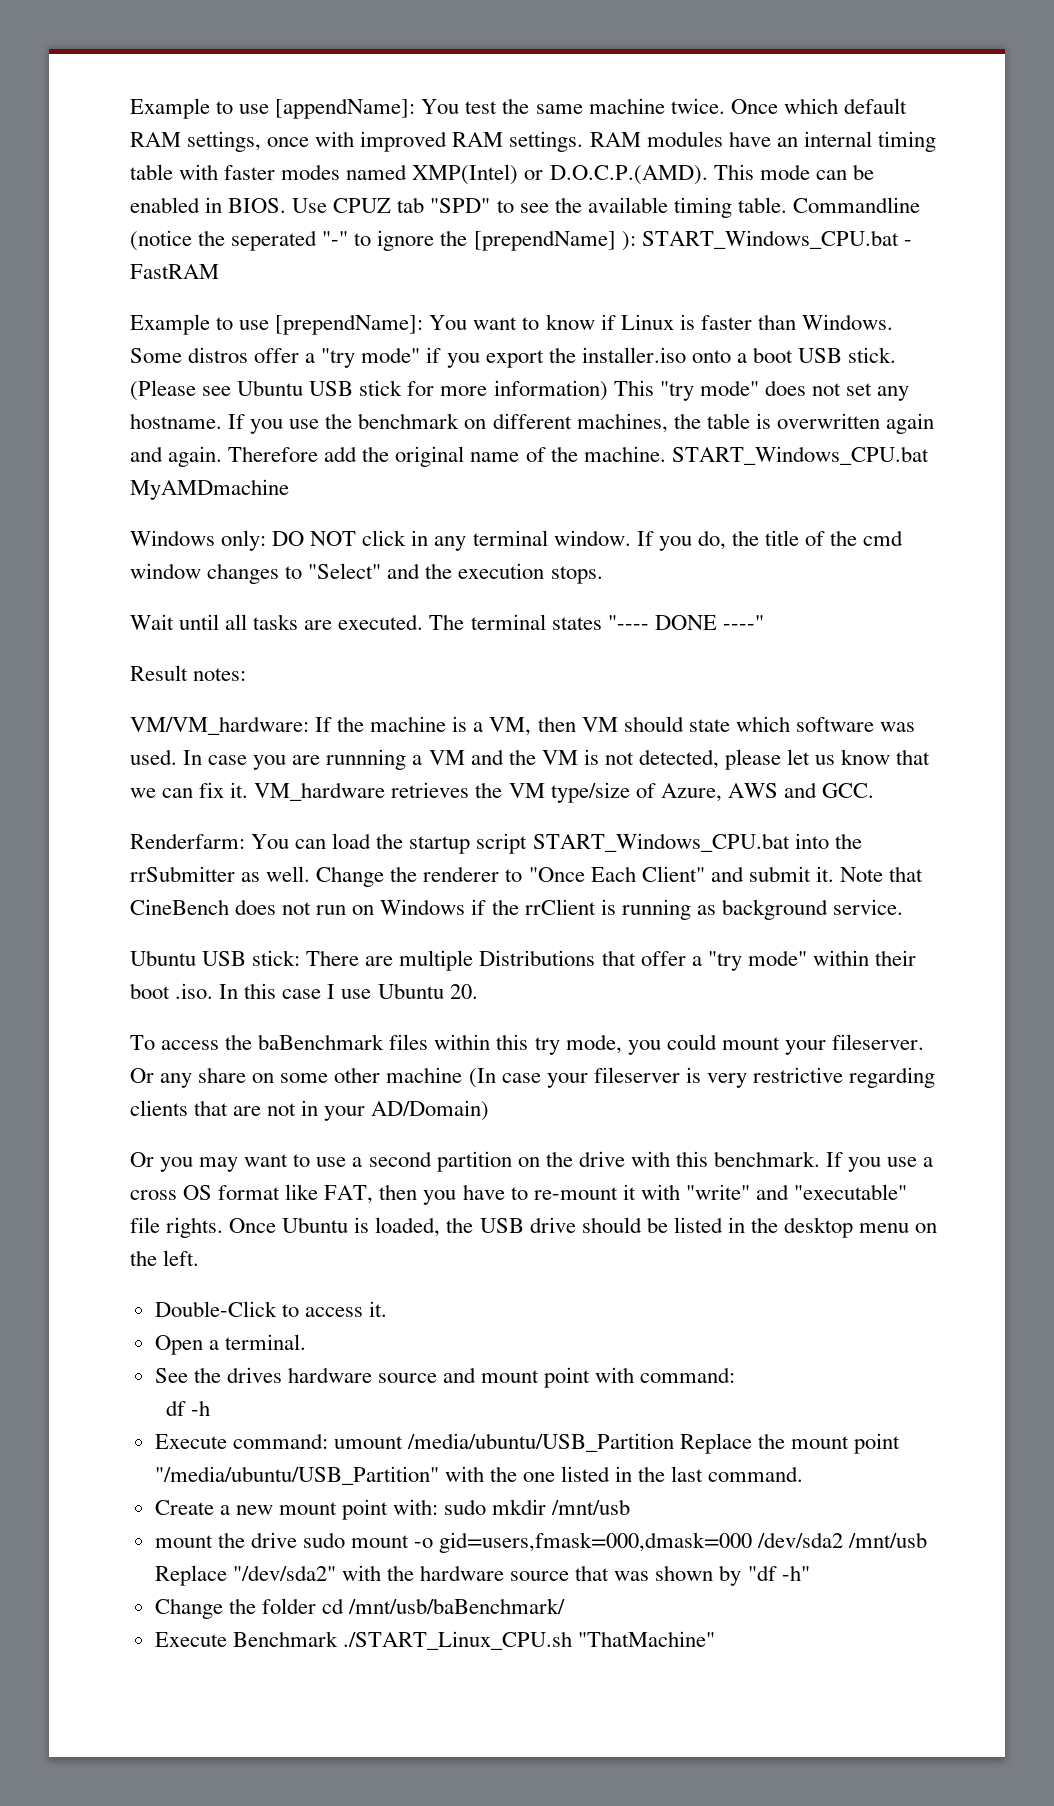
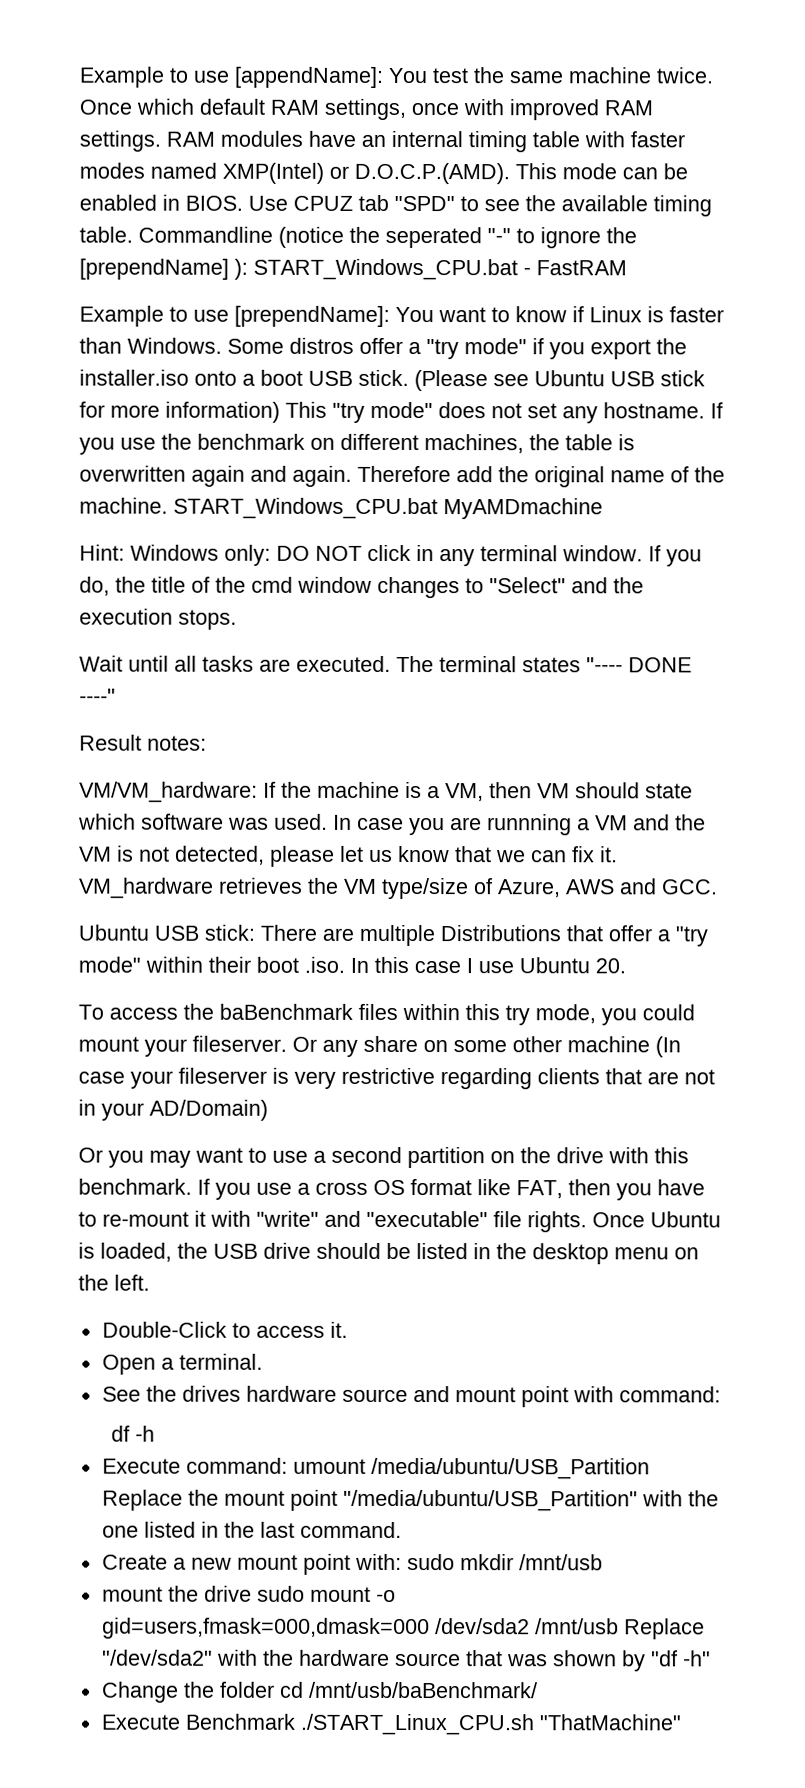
- Windows only: DO NOT click in any terminal window.
+ Hint: Windows only: DO NOT click in any terminal window.
- Renderfarm: You can load the startup script START_Windows_CPU.bat into the rrSubmitter as well. Change the renderer to "Once Each Client" and submit it. Note that CineBench does not run on Windows if the rrClient is running as background service.

